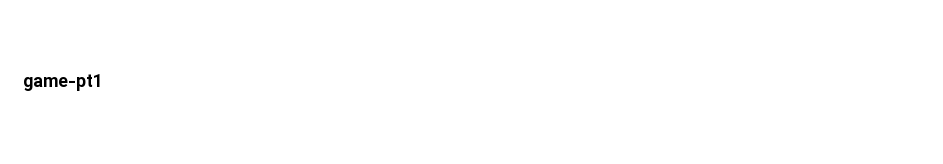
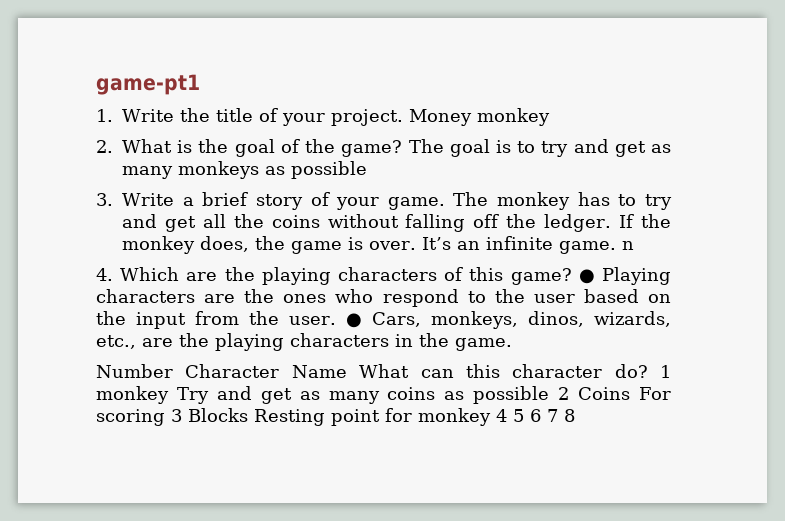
+ 1. Write the title of your project. Money monkey
+ 2. What is the goal of the game? The goal is to try and get as many monkeys as possible
+ 3. Write a brief story of your game. The monkey has to try and get all the coins without falling off the ledger. If the monkey does, the game is over. It’s an infinite game. n
+ 4. Which are the playing characters of this game? ● Playing characters are the ones who respond to the user based on the input from the user. ● Cars, monkeys, dinos, wizards, etc., are the playing characters in the game.
+ Number Character Name What can this character do? 1 monkey Try and get as many coins as possible 2 Coins For scoring 3 Blocks Resting point for monkey 4 5 6 7 8

